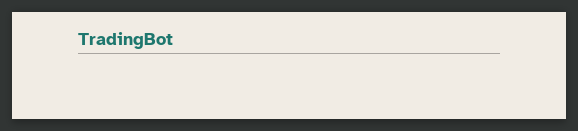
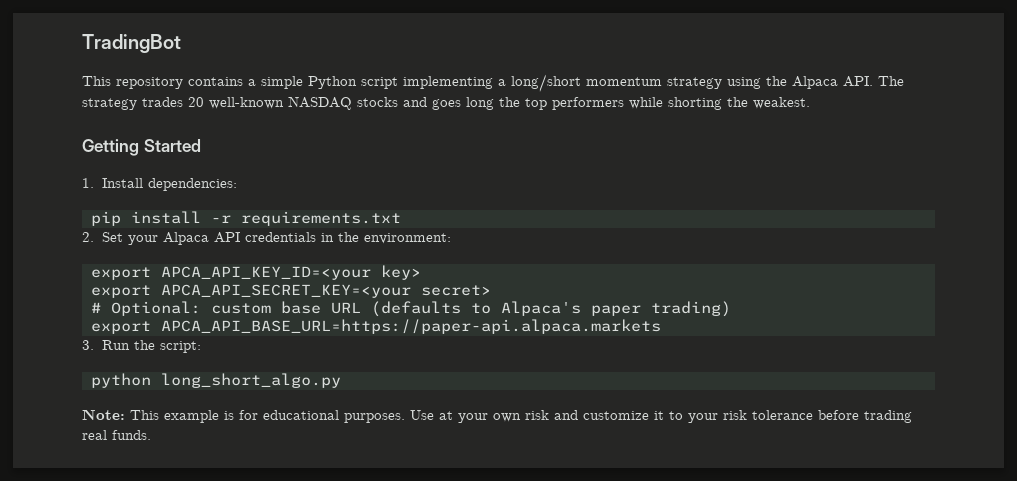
+ This repository contains a simple Python script implementing a long/short momentum strategy using the Alpaca API. The strategy trades 20 well‑known NASDAQ stocks and goes long the top performers while shorting the weakest.
+ Getting Started
+ 1. Install dependencies:
+ pip install -r requirements.txt
+ 2. Set your Alpaca API credentials in the environment:
+ export APCA_API_KEY_ID=<your key>
+ export APCA_API_SECRET_KEY=<your secret>
+ # Optional: custom base URL (defaults to Alpaca's paper trading)
+ export APCA_API_BASE_URL=https://paper-api.alpaca.markets
+ 3. Run the script:
+ python long_short_algo.py
+ Note: This example is for educational purposes. Use at your own risk and customize it to your risk tolerance before trading real funds.

